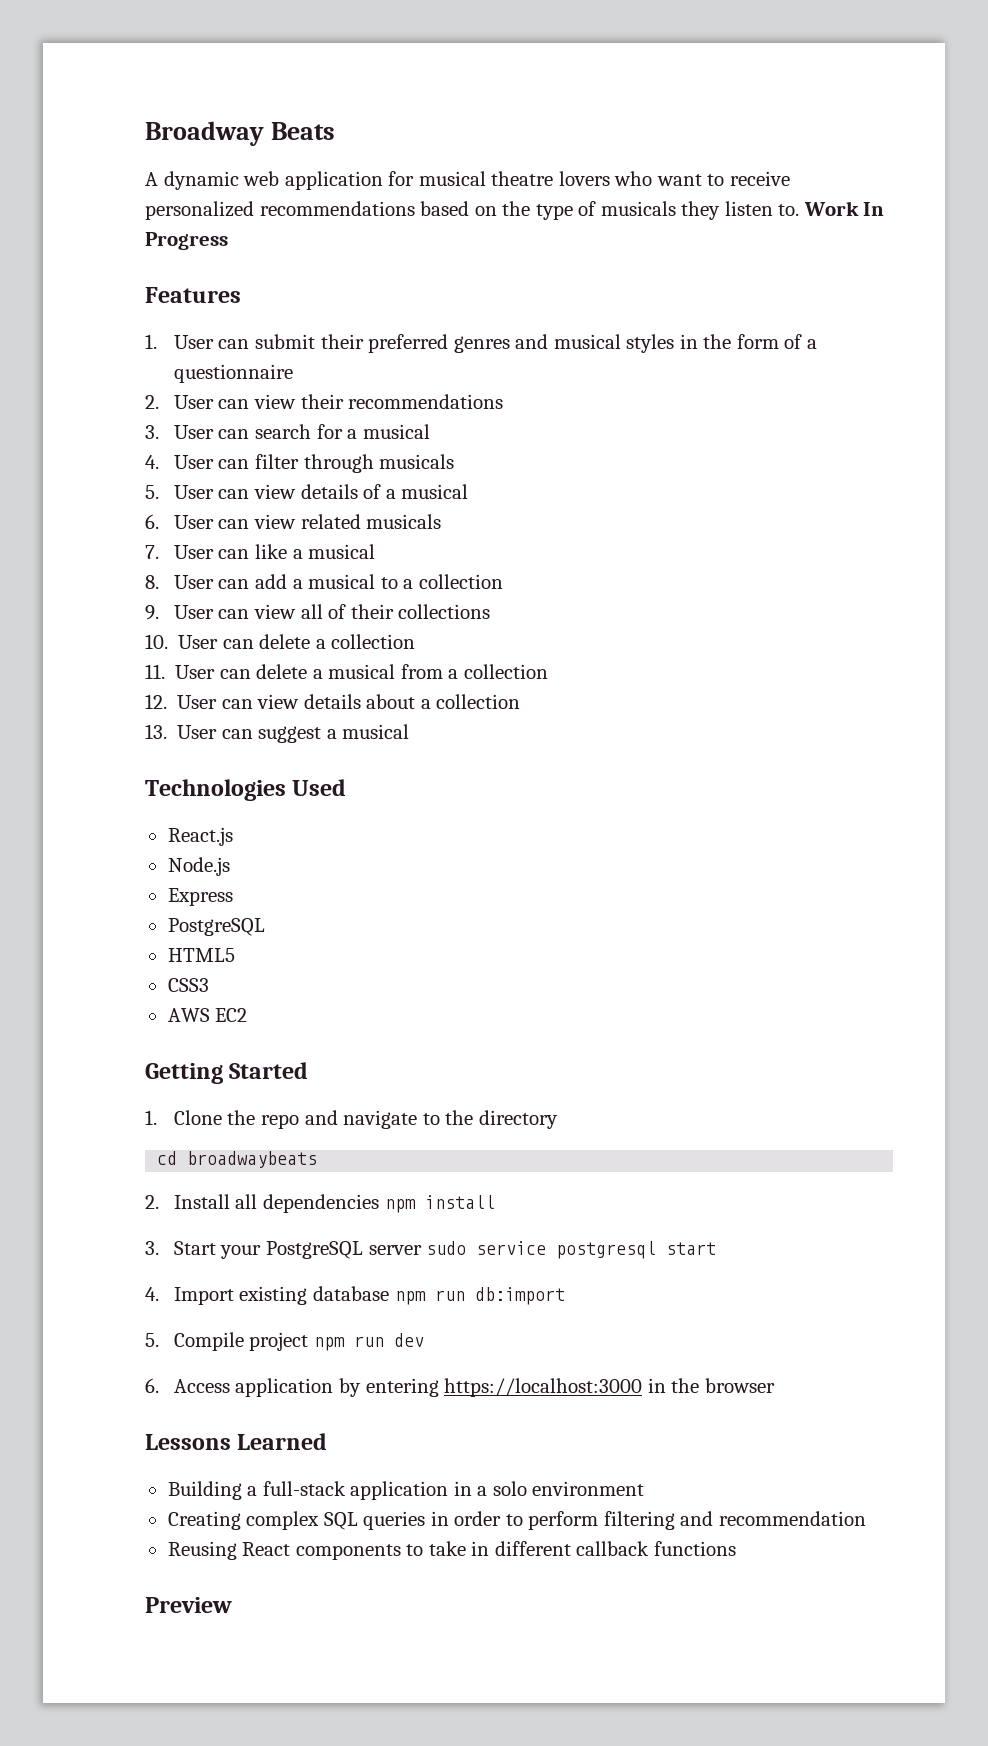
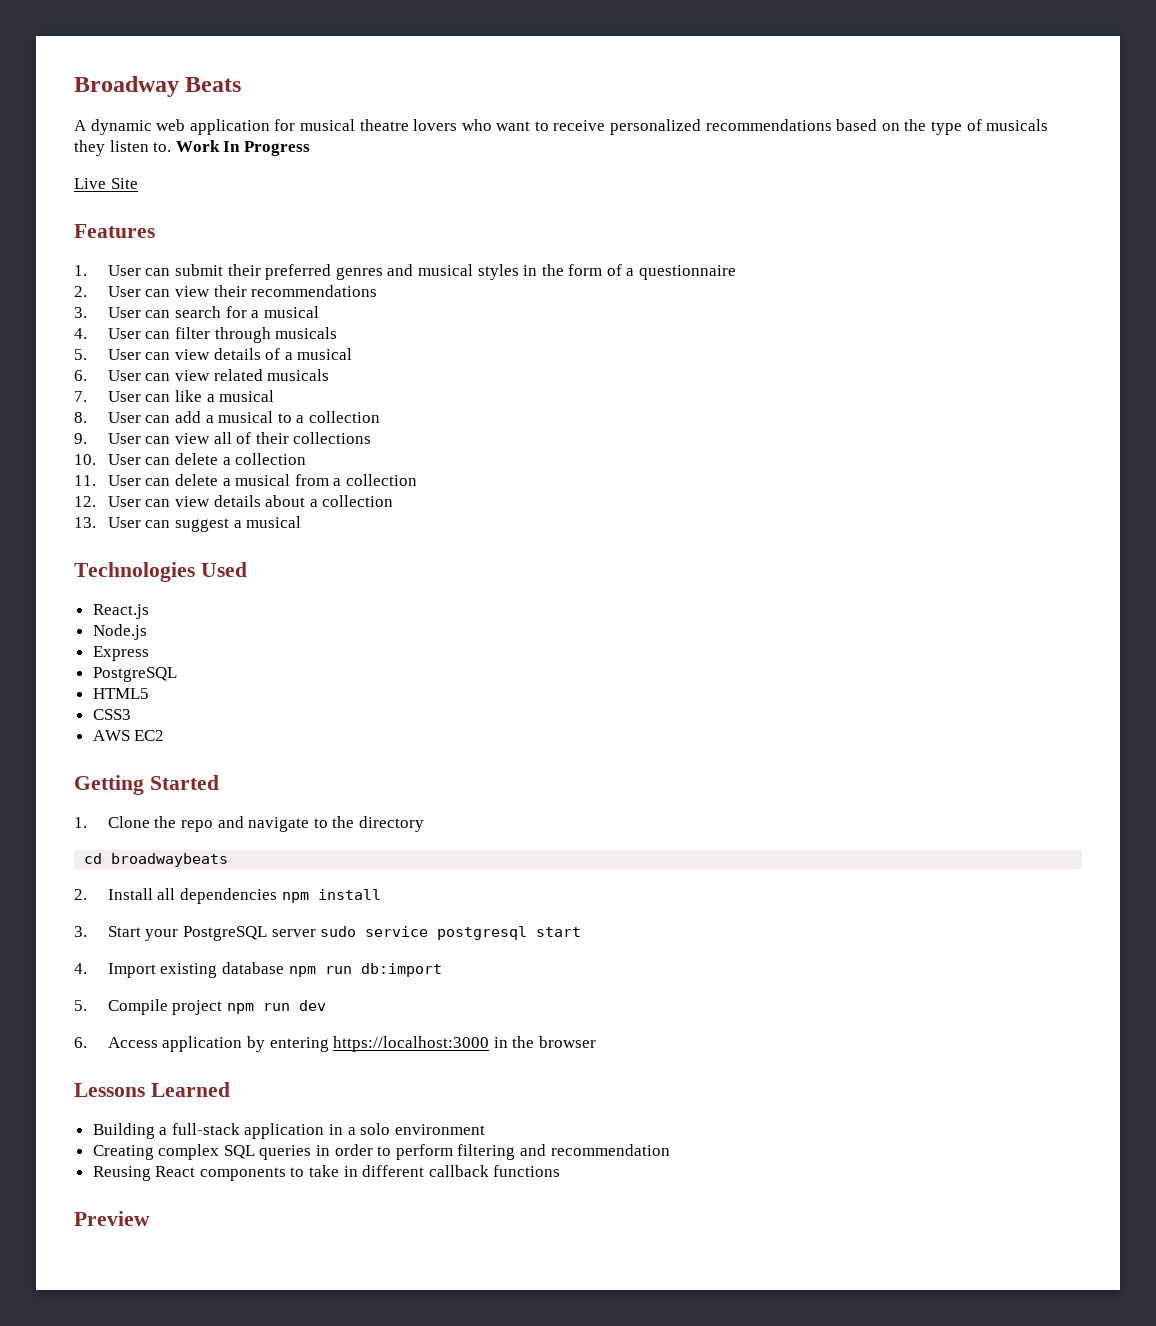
+ Live Site

